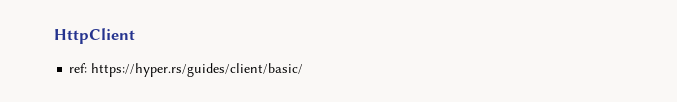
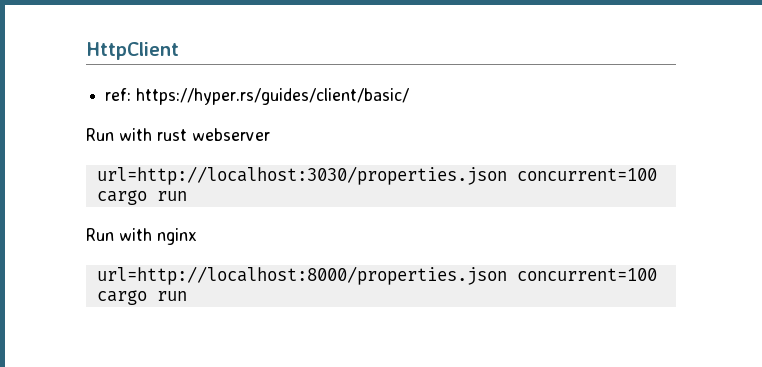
+ Run with rust webserver
+ url=http://localhost:3030/properties.json concurrent=100 cargo run
+ Run with nginx
+ url=http://localhost:8000/properties.json concurrent=100 cargo run

